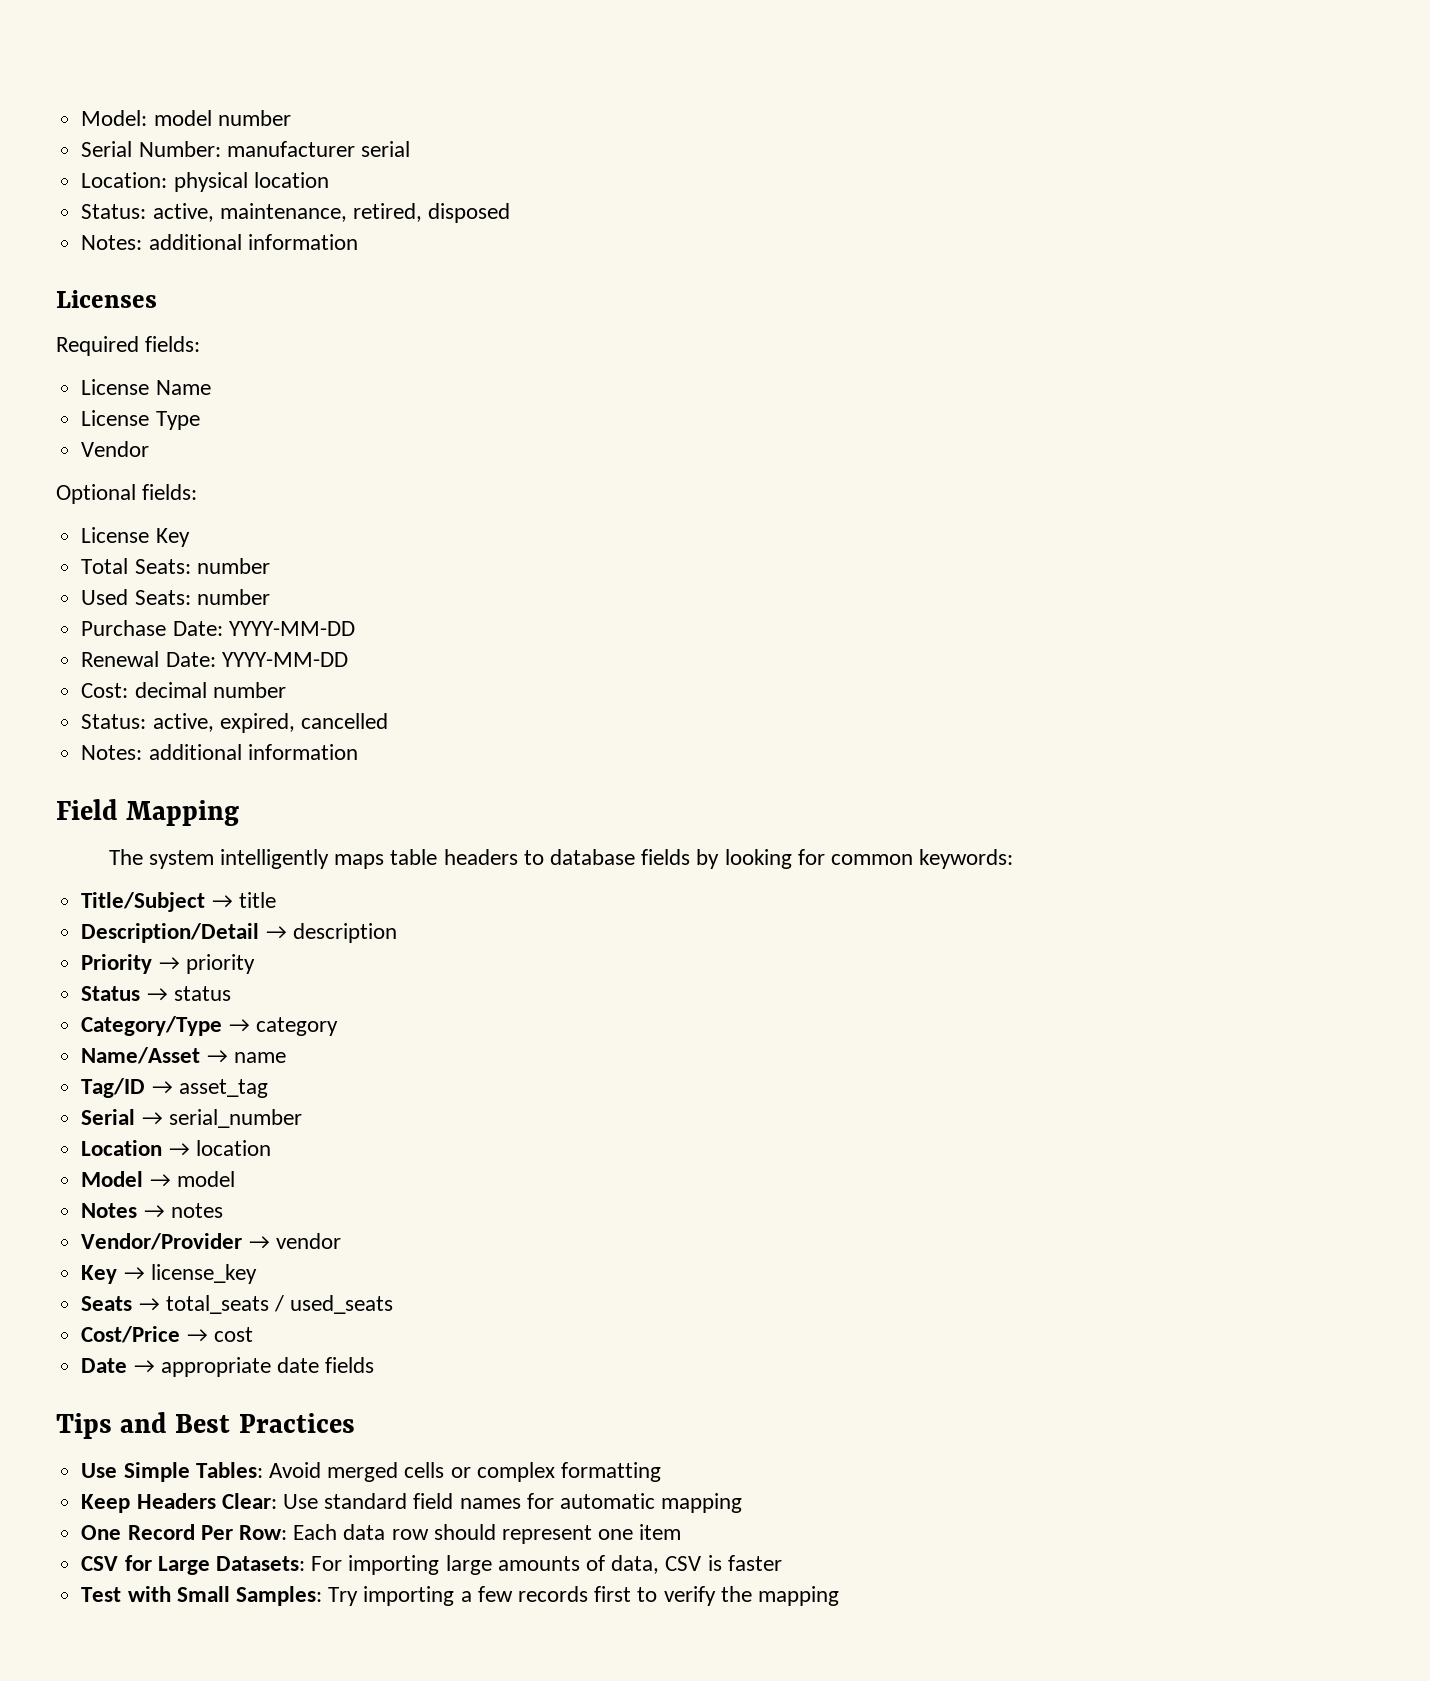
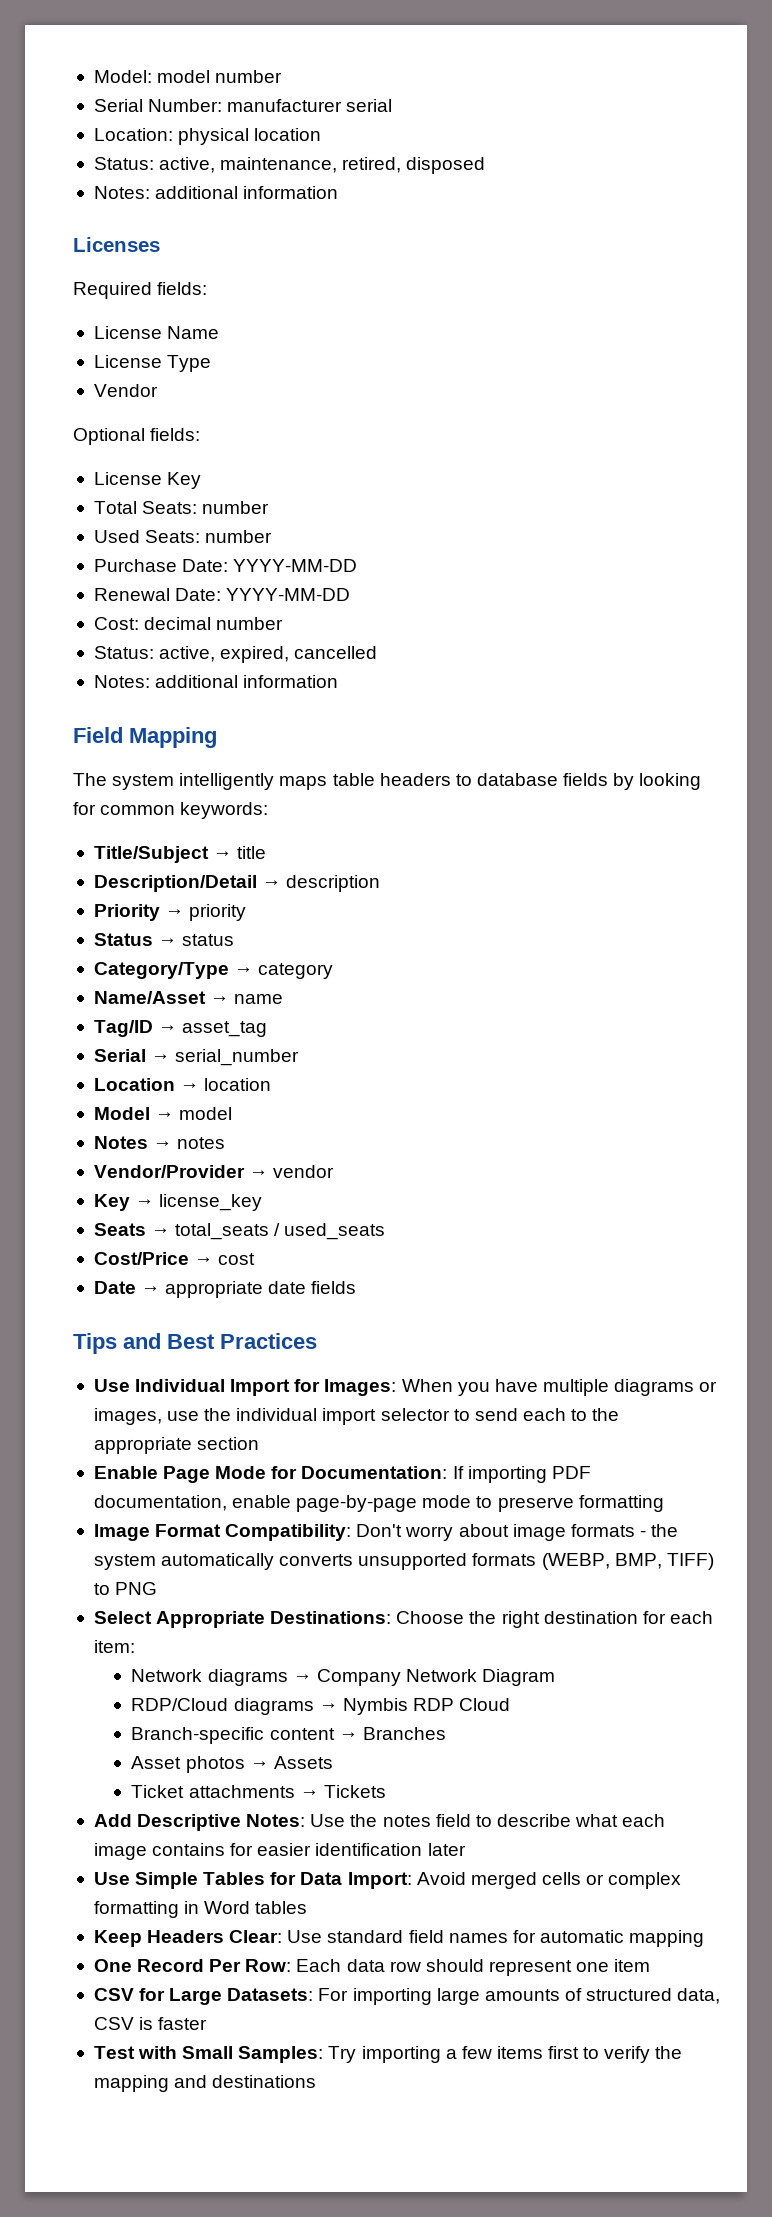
- Use Simple Tables: Avoid merged cells or complex formatting
+ Use Individual Import for Images: When you have multiple diagrams or images, use the individual import selector to send each to the appropriate section
+ Enable Page Mode for Documentation: If importing PDF documentation, enable page-by-page mode to preserve formatting
+ Image Format Compatibility: Don't worry about image formats - the system automatically converts unsupported formats (WEBP, BMP, TIFF) to PNG
+ Select Appropriate Destinations: Choose the right destination for each item:
+ Network diagrams → Company Network Diagram
+ RDP/Cloud diagrams → Nymbis RDP Cloud
+ Branch-specific content → Branches
+ Asset photos → Assets
+ Ticket attachments → Tickets
+ Add Descriptive Notes: Use the notes field to describe what each image contains for easier identification later
+ Use Simple Tables for Data Import: Avoid merged cells or complex formatting in Word tables
- CSV for Large Datasets: For importing large amounts of data, CSV is faster
+ CSV for Large Datasets: For importing large amounts of structured data, CSV is faster
- Test with Small Samples: Try importing a few records first to verify the mapping
+ Test with Small Samples: Try importing a few items first to verify the mapping and destinations

